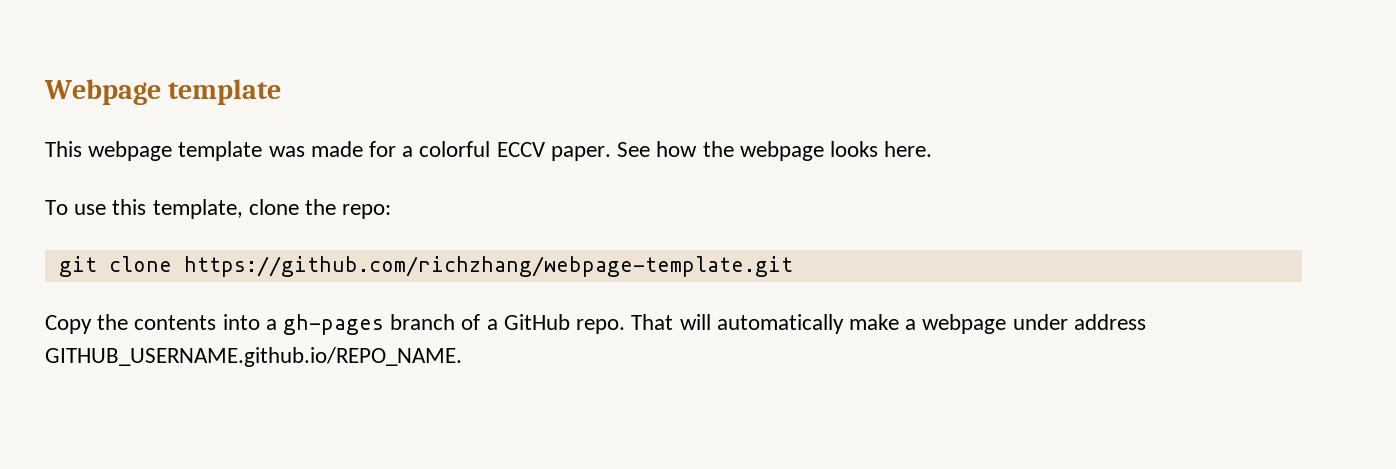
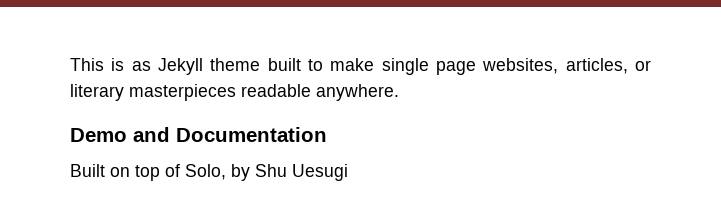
- Webpage template
- This webpage template was made for a colorful ECCV paper. See how the webpage looks here.
- To use this template, clone the repo:
- git clone https://github.com/richzhang/webpage-template.git
- Copy the contents into a gh-pages branch of a GitHub repo. That will automatically make a webpage under address GITHUB_USERNAME.github.io/REPO_NAME.
+ This is as Jekyll theme built to make single page websites, articles, or literary masterpieces readable anywhere.
+ Demo and Documentation
+ Built on top of Solo, by Shu Uesugi

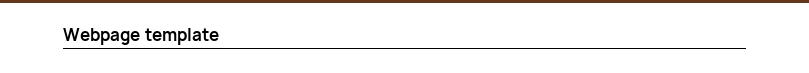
- This is as Jekyll theme built to make single page websites, articles, or literary masterpieces readable anywhere.
- Demo and Documentation
- Built on top of Solo, by Shu Uesugi
+ Webpage template

